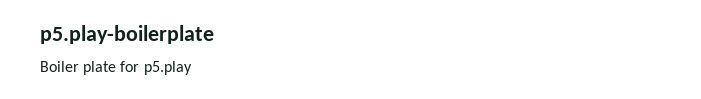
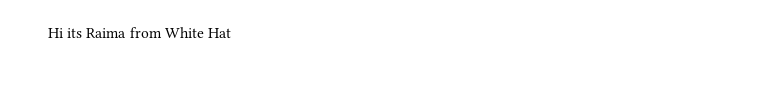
- p5.play-boilerplate
- Boiler plate for p5.play
+ Hi its Raima from White Hat

